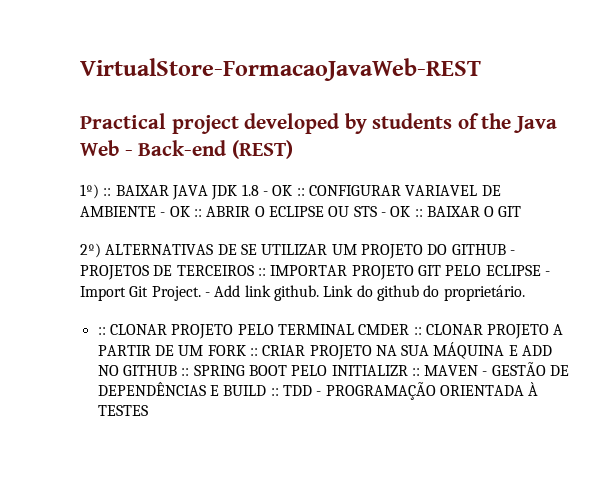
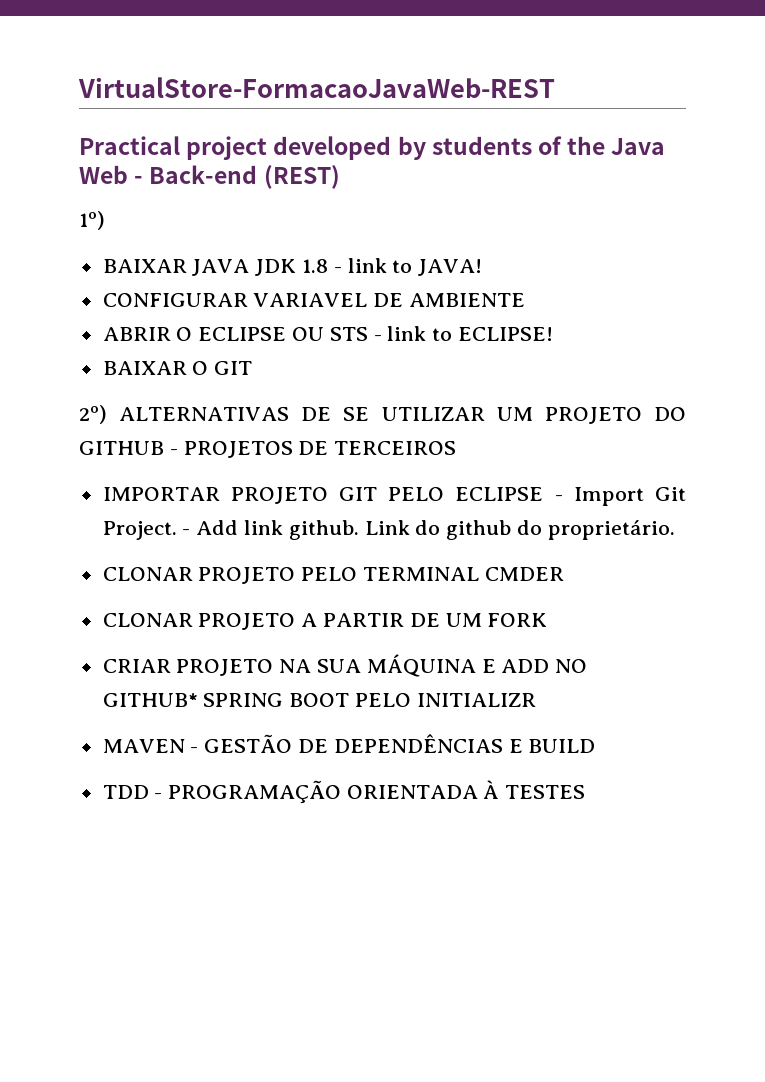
- 1º) :: BAIXAR JAVA JDK 1.8 - OK :: CONFIGURAR VARIAVEL DE AMBIENTE - OK :: ABRIR O ECLIPSE OU STS - OK :: BAIXAR O GIT
+ 1º)
+ BAIXAR JAVA JDK 1.8 - link to JAVA!
+ CONFIGURAR VARIAVEL DE AMBIENTE
+ ABRIR O ECLIPSE OU STS - link to ECLIPSE!
+ BAIXAR O GIT
- 2º) ALTERNATIVAS DE SE UTILIZAR UM PROJETO DO GITHUB - PROJETOS DE TERCEIROS :: IMPORTAR PROJETO GIT PELO ECLIPSE - Import Git Project.
+ 2º) ALTERNATIVAS DE SE UTILIZAR UM PROJETO DO GITHUB - PROJETOS DE TERCEIROS
+ IMPORTAR PROJETO GIT PELO ECLIPSE - Import Git Project.
- :: CLONAR PROJETO PELO TERMINAL CMDER :: CLONAR PROJETO A PARTIR DE UM FORK :: CRIAR PROJETO NA SUA MÁQUINA E ADD NO GITHUB :: SPRING BOOT PELO INITIALIZR :: MAVEN - GESTÃO DE DEPENDÊNCIAS E BUILD :: TDD - PROGRAMAÇÃO ORIENTADA À TESTES
+ CLONAR PROJETO PELO TERMINAL CMDER
+ CLONAR PROJETO A PARTIR DE UM FORK
+ CRIAR PROJETO NA SUA MÁQUINA E ADD NO GITHUB* SPRING BOOT PELO INITIALIZR
+ MAVEN - GESTÃO DE DEPENDÊNCIAS E BUILD
+ TDD - PROGRAMAÇÃO ORIENTADA À TESTES

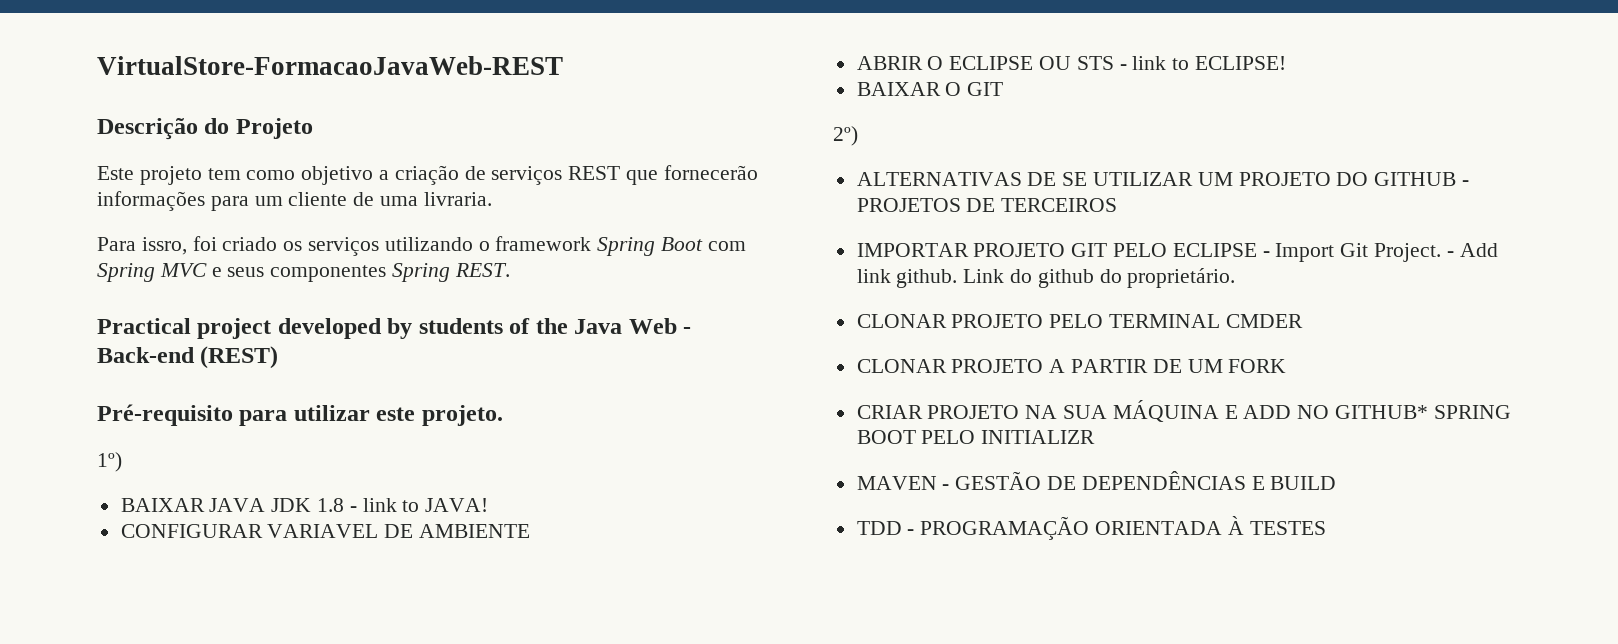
+ Descrição do Projeto
+ Este projeto tem como objetivo a criação de serviços REST que fornecerão informações para um cliente de uma livraria.
+ Para issro, foi criado os serviços utilizando o framework Spring Boot com Spring MVC e seus componentes Spring REST.
+ Pré-requisito para utilizar este projeto.
- 2º) ALTERNATIVAS DE SE UTILIZAR UM PROJETO DO GITHUB - PROJETOS DE TERCEIROS
+ 2º)
+ ALTERNATIVAS DE SE UTILIZAR UM PROJETO DO GITHUB - PROJETOS DE TERCEIROS

